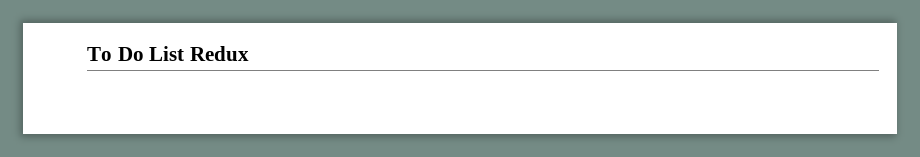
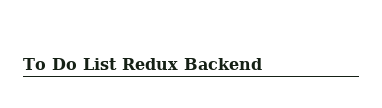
- To Do List Redux
+ To Do List Redux Backend

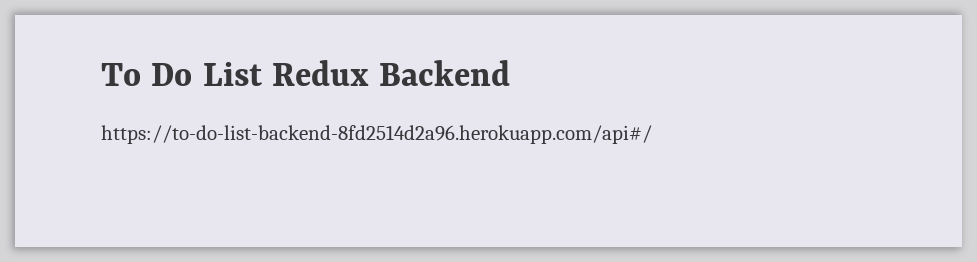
+ https://to-do-list-backend-8fd2514d2a96.herokuapp.com/api#/

